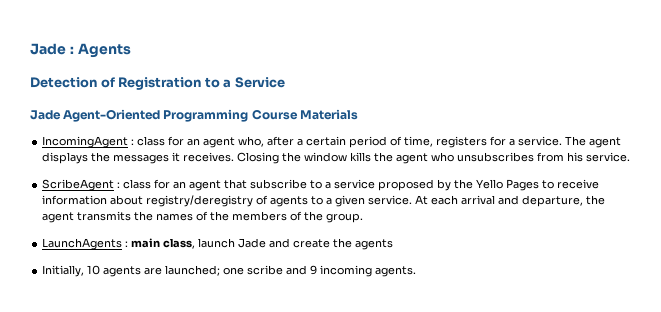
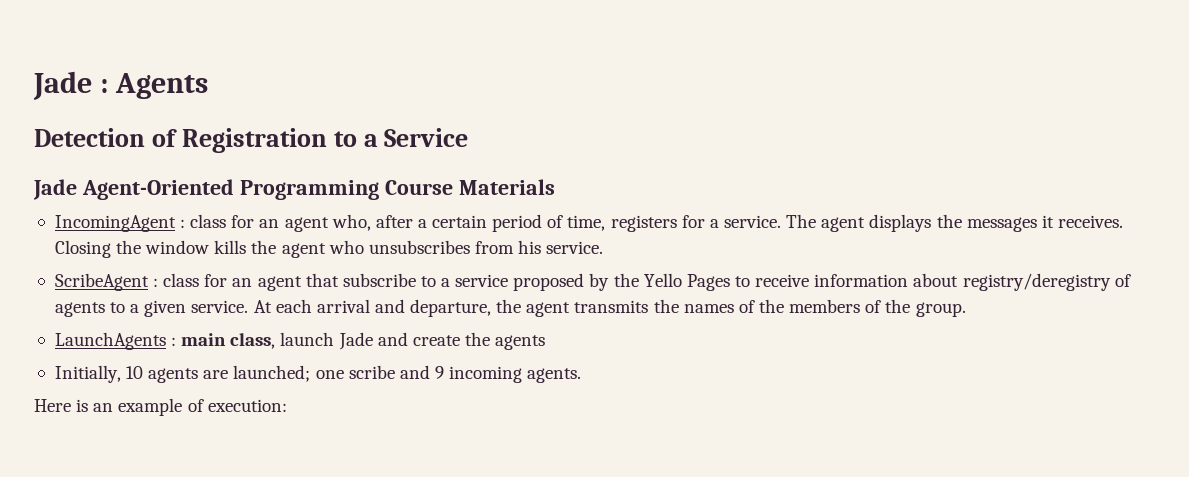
+ Here is an example of execution:

